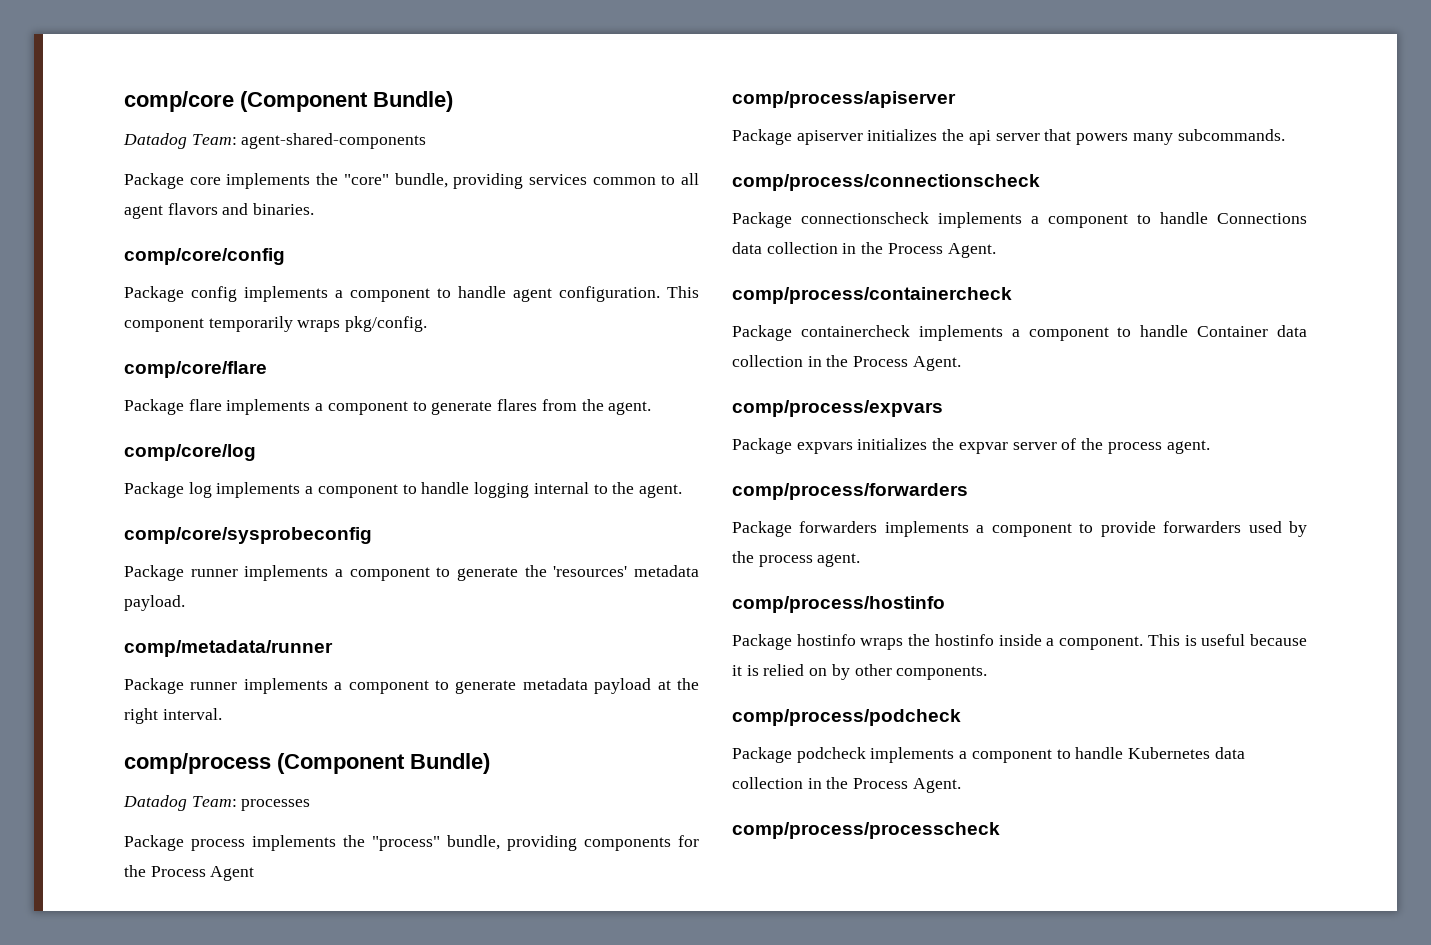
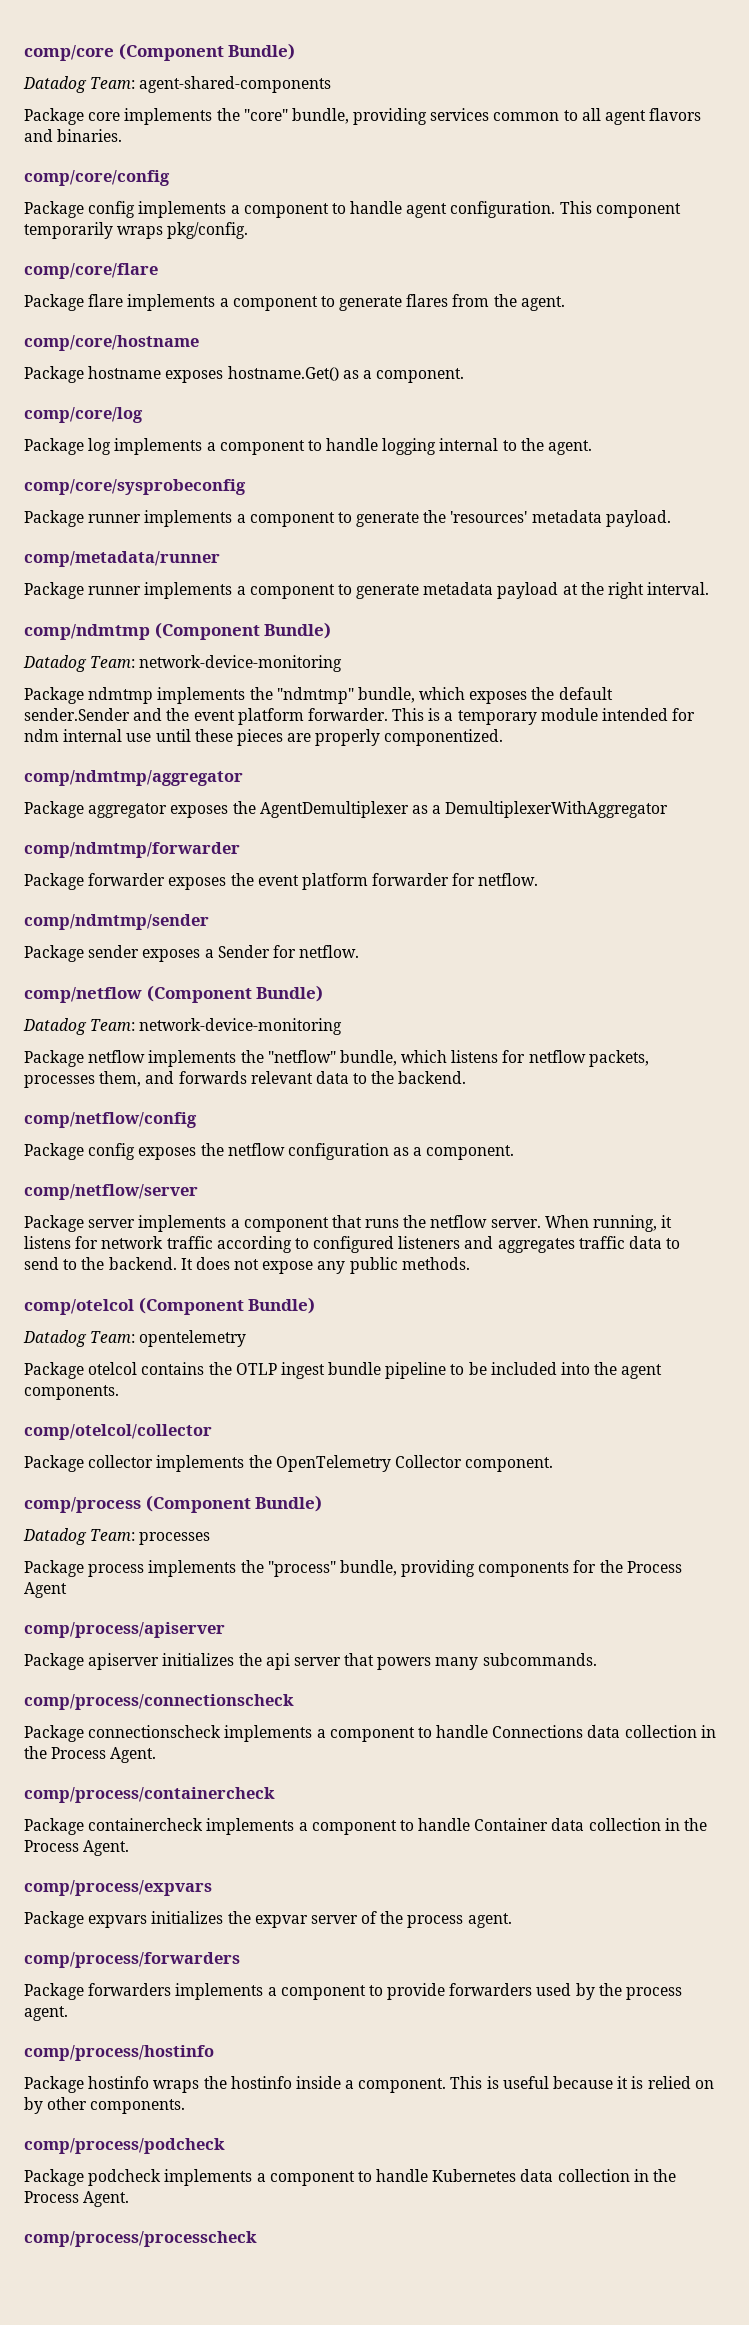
+ comp/core/hostname
+ Package hostname exposes hostname.Get() as a component.
+ comp/ndmtmp (Component Bundle)
+ Datadog Team: network-device-monitoring
+ Package ndmtmp implements the "ndmtmp" bundle, which exposes the default sender.Sender and the event platform forwarder. This is a temporary module intended for ndm internal use until these pieces are properly componentized.
+ comp/ndmtmp/aggregator
+ Package aggregator exposes the AgentDemultiplexer as a DemultiplexerWithAggregator
+ comp/ndmtmp/forwarder
+ Package forwarder exposes the event platform forwarder for netflow.
+ comp/ndmtmp/sender
+ Package sender exposes a Sender for netflow.
+ comp/netflow (Component Bundle)
+ Datadog Team: network-device-monitoring
+ Package netflow implements the "netflow" bundle, which listens for netflow packets, processes them, and forwards relevant data to the backend.
+ comp/netflow/config
+ Package config exposes the netflow configuration as a component.
+ comp/netflow/server
+ Package server implements a component that runs the netflow server. When running, it listens for network traffic according to configured listeners and aggregates traffic data to send to the backend. It does not expose any public methods.
+ comp/otelcol (Component Bundle)
+ Datadog Team: opentelemetry
+ Package otelcol contains the OTLP ingest bundle pipeline to be included into the agent components.
+ comp/otelcol/collector
+ Package collector implements the OpenTelemetry Collector component.

